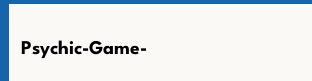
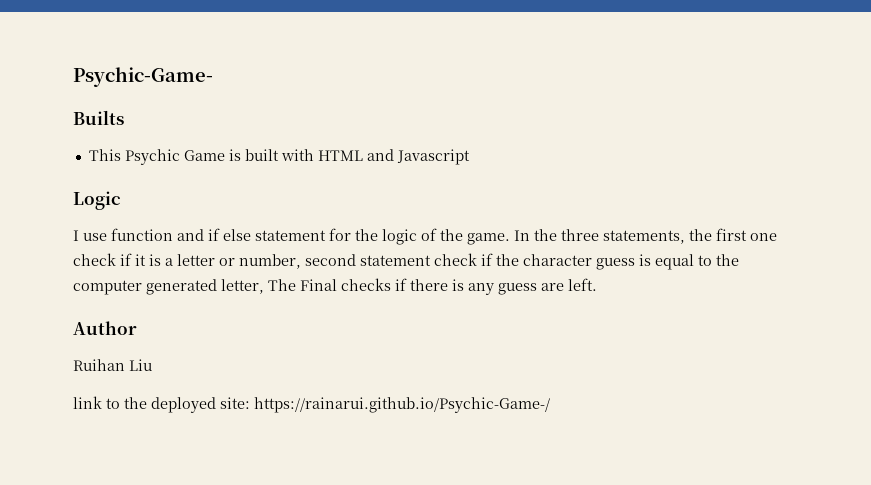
+ Builts
+ This Psychic Game is built with HTML and Javascript
+ Logic
+ I use function and if else statement for the logic of the game. In the three statements, the first one check if it is a letter or number, second statement check if the character guess is equal to the computer generated letter, The Final checks if there is any guess are left.
+ Author
+ Ruihan Liu
+ link to the deployed site: https://rainarui.github.io/Psychic-Game-/

